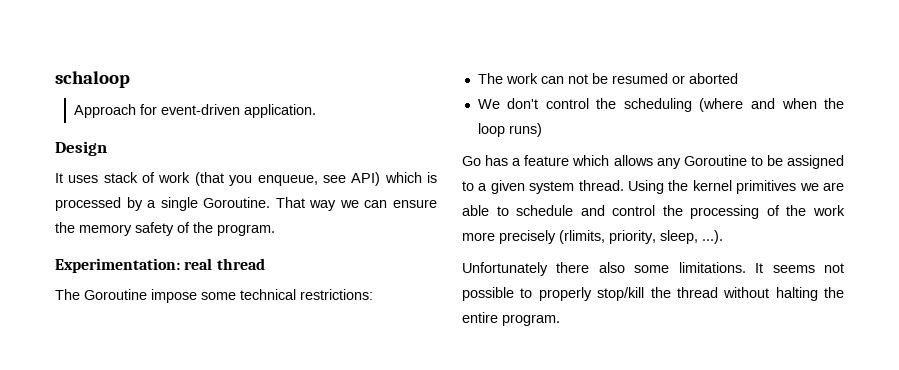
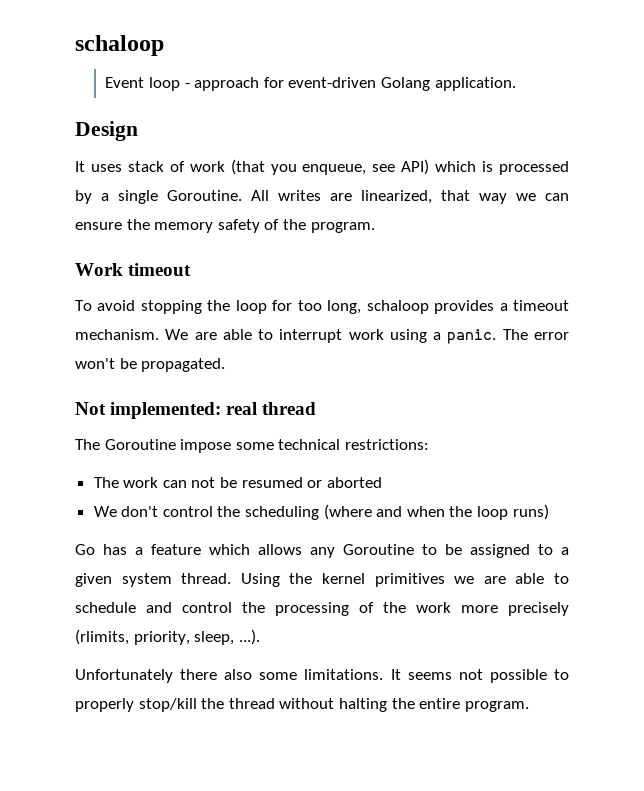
- Approach for event-driven application.
+ Event loop - approach for event-driven Golang application.
- That way we can ensure the memory safety of the program.
+ All writes are linearized, that way we can ensure the memory safety of the program.
- Experimentation: real thread
+ Work timeout
+ To avoid stopping the loop for too long, schaloop provides a timeout mechanism. We are able to interrupt work using a panic. The error won't be propagated.
+ Not implemented: real thread

